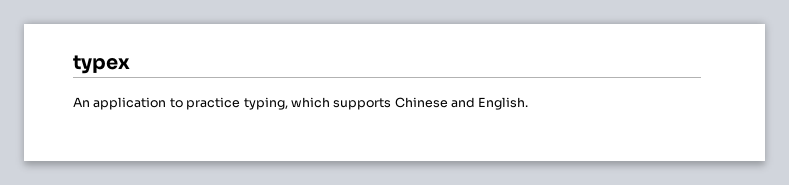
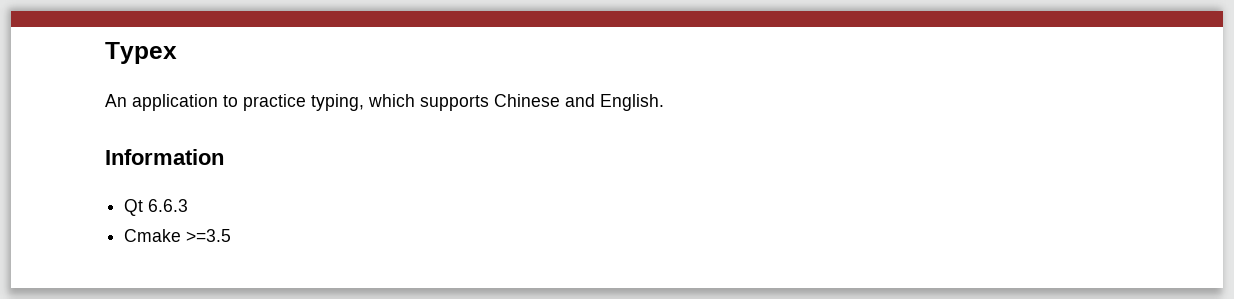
- typex
+ Typex
+ Information
+ Qt 6.6.3
+ Cmake >=3.5

